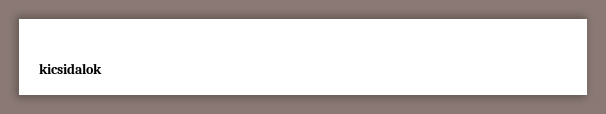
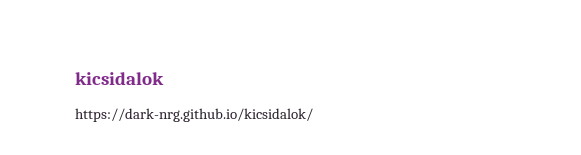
+ https://dark-nrg.github.io/kicsidalok/

